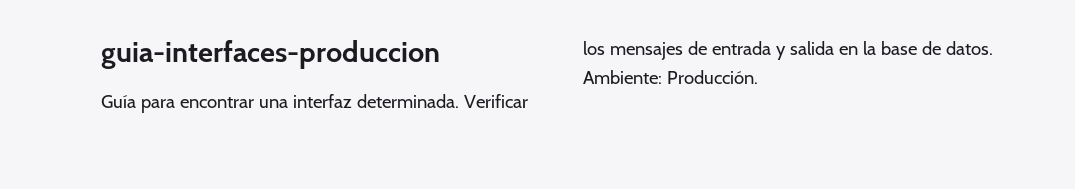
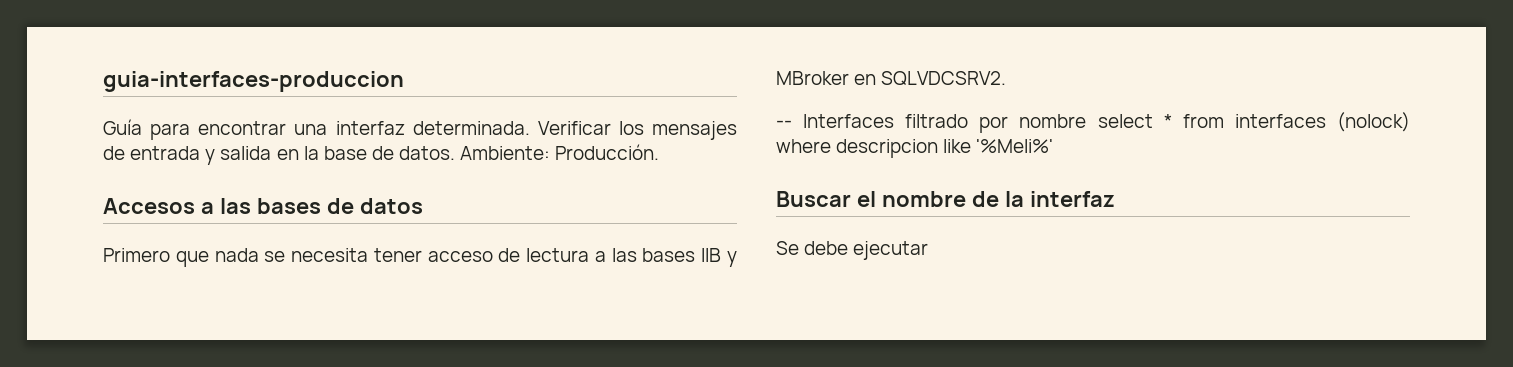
+ Accesos a las bases de datos
+ Primero que nada se necesita tener acceso de lectura a las bases IIB y MBroker en SQLVDCSRV2.
+ -- Interfaces filtrado por nombre select * from interfaces (nolock) where descripcion like '%Meli%'
+ Buscar el nombre de la interfaz
+ Se debe ejecutar

